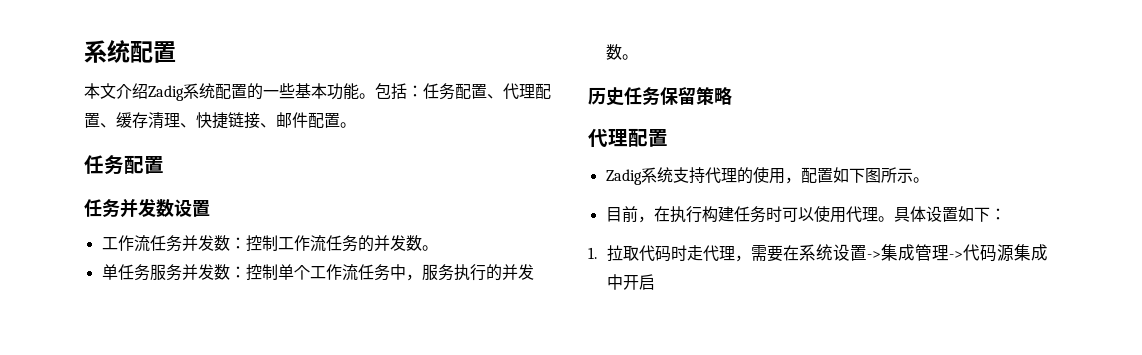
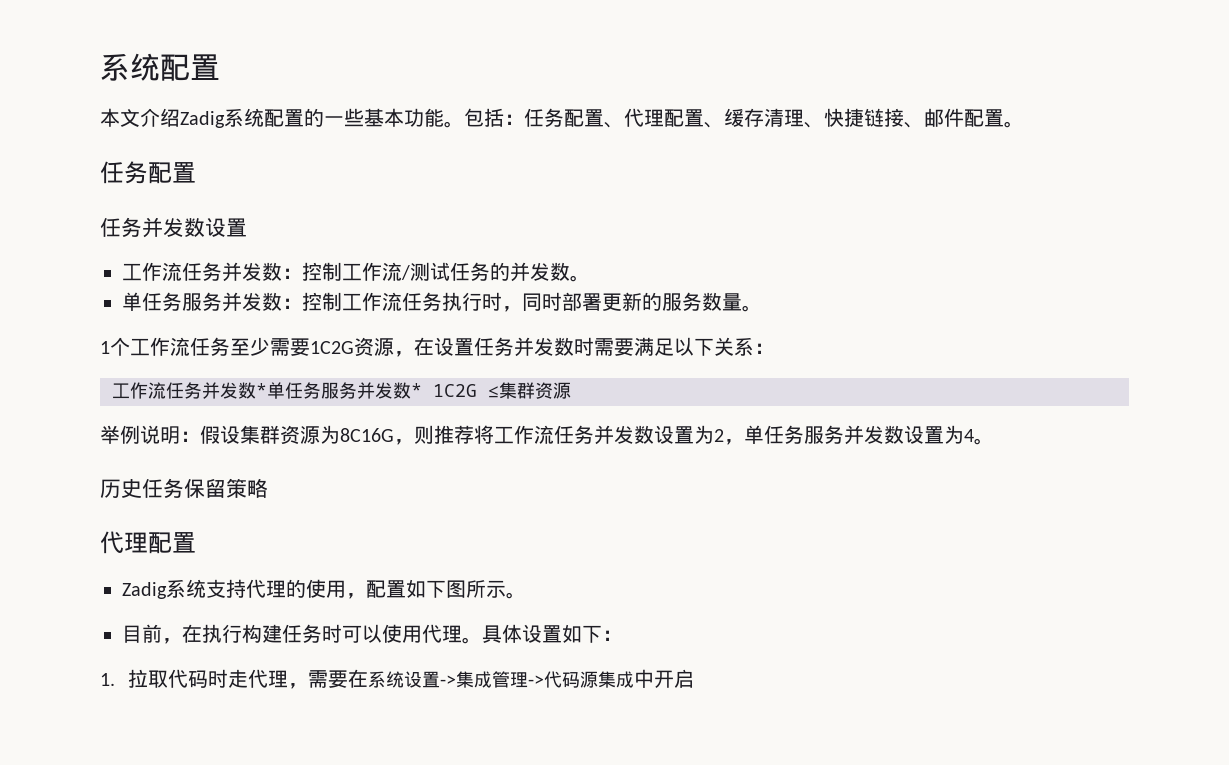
- 工作流任务并发数：控制工作流任务的并发数。
+ 工作流任务并发数：控制工作流/测试任务的并发数。
- 单任务服务并发数：控制单个工作流任务中，服务执行的并发数。
+ 单任务服务并发数：控制工作流任务执行时，同时部署更新的服务数量。
+ 1个工作流任务至少需要1C2G资源，在设置任务并发数时需要满足以下关系：
+ 工作流任务并发数*单任务服务并发数* 1C2G ≤集群资源
+ 举例说明：假设集群资源为8C16G，则推荐将工作流任务并发数设置为2，单任务服务并发数设置为4。

